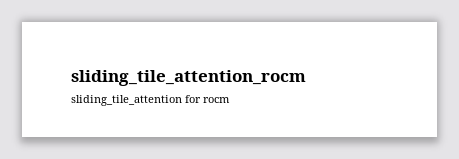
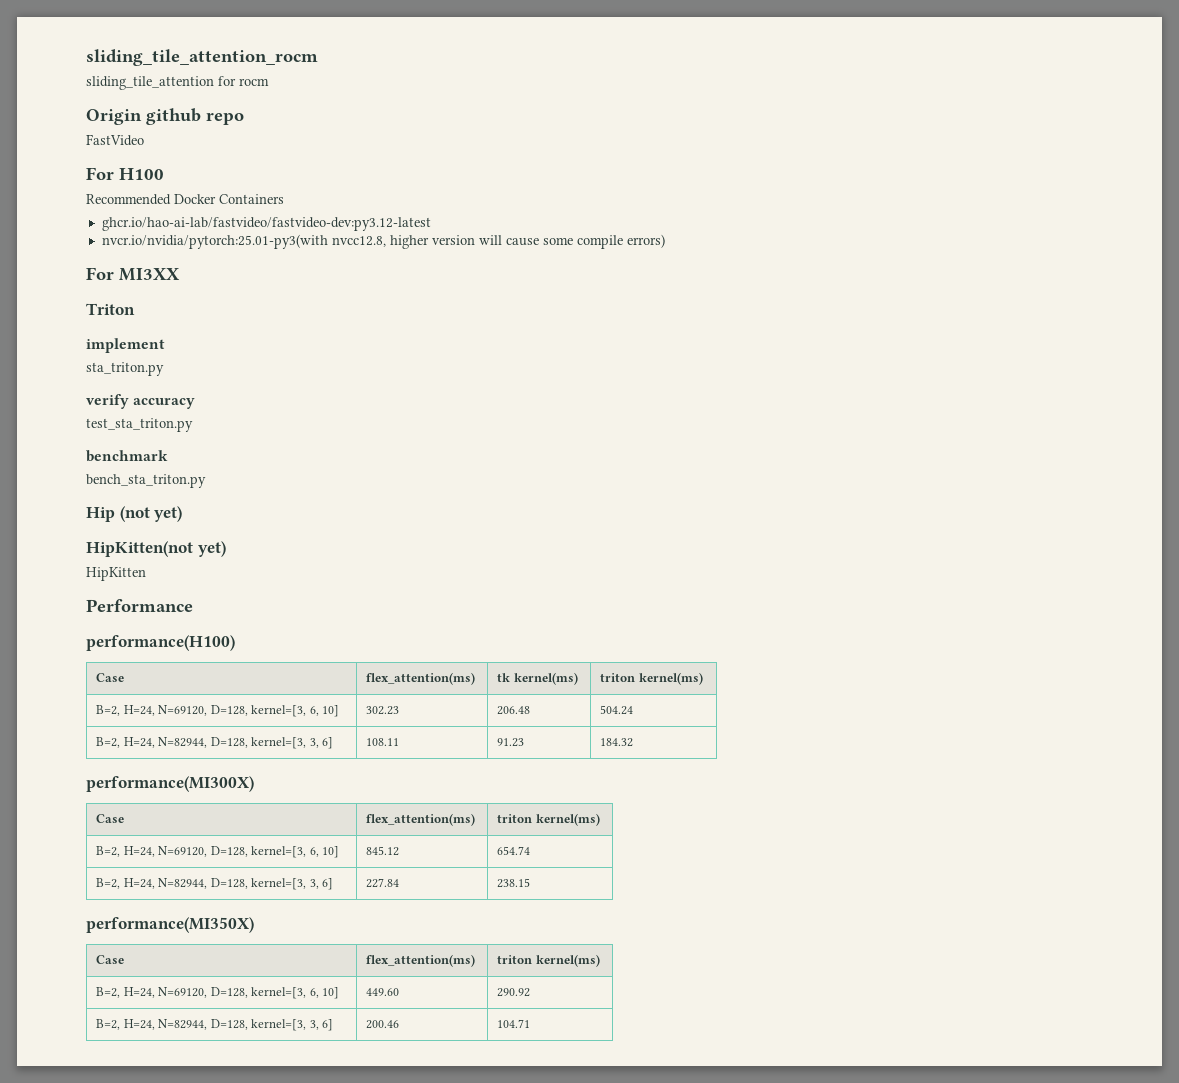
+ Origin github repo
+ FastVideo
+ For H100
+ Recommended Docker Containers
+ ghcr.io/hao-ai-lab/fastvideo/fastvideo-dev:py3.12-latest
+ nvcr.io/nvidia/pytorch:25.01-py3(with nvcc12.8, higher version will cause some compile errors)
+ For MI3XX
+ Triton
+ implement
+ sta_triton.py
+ verify accuracy
+ test_sta_triton.py
+ benchmark
+ bench_sta_triton.py
+ Hip (not yet)
+ HipKitten(not yet)
+ HipKitten
+ Performance
+ performance(H100)
+ Case | flex_attention(ms) | tk kernel(ms) | triton kernel(ms)
+ B=2, H=24, N=69120, D=128, kernel=[3, 6, 10] | 302.23 | 206.48 | 504.24
+ B=2, H=24, N=82944, D=128, kernel=[3, 3, 6] | 108.11 | 91.23 | 184.32
+ performance(MI300X)
+ Case | flex_attention(ms) | triton kernel(ms)
+ B=2, H=24, N=69120, D=128, kernel=[3, 6, 10] | 845.12 | 654.74
+ B=2, H=24, N=82944, D=128, kernel=[3, 3, 6] | 227.84 | 238.15
+ performance(MI350X)
+ Case | flex_attention(ms) | triton kernel(ms)
+ B=2, H=24, N=69120, D=128, kernel=[3, 6, 10] | 449.60 | 290.92
+ B=2, H=24, N=82944, D=128, kernel=[3, 3, 6] | 200.46 | 104.71

